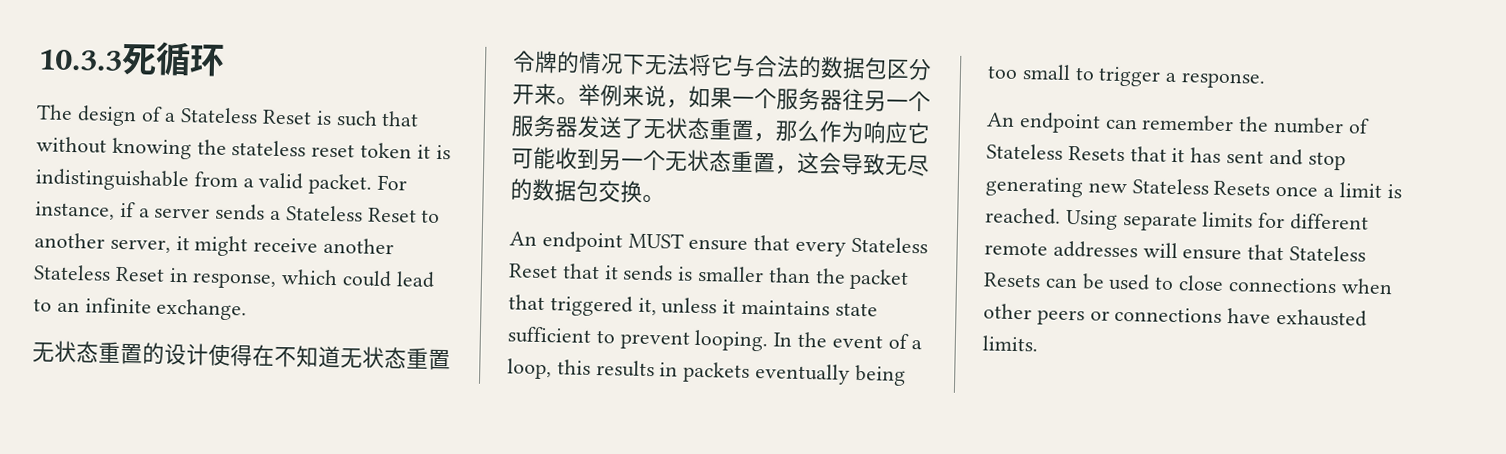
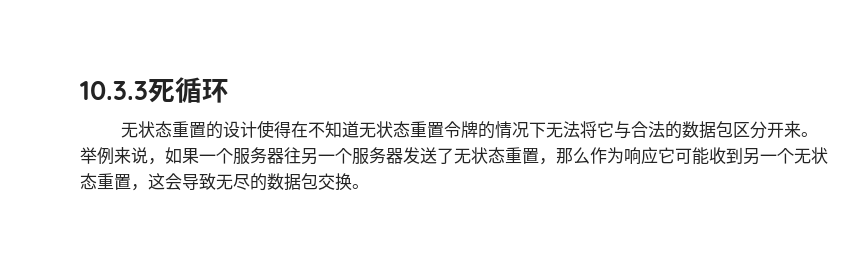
- The design of a Stateless Reset is such that without knowing the stateless reset token it is indistinguishable from a valid packet. For instance, if a server sends a Stateless Reset to another server, it might receive another Stateless Reset in response, which could lead to an infinite exchange.
- An endpoint MUST ensure that every Stateless Reset that it sends is smaller than the packet that triggered it, unless it maintains state sufficient to prevent looping. In the event of a loop, this results in packets eventually being too small to trigger a response.
- An endpoint can remember the number of Stateless Resets that it has sent and stop generating new Stateless Resets once a limit is reached. Using separate limits for different remote addresses will ensure that Stateless Resets can be used to close connections when other peers or connections have exhausted limits.

